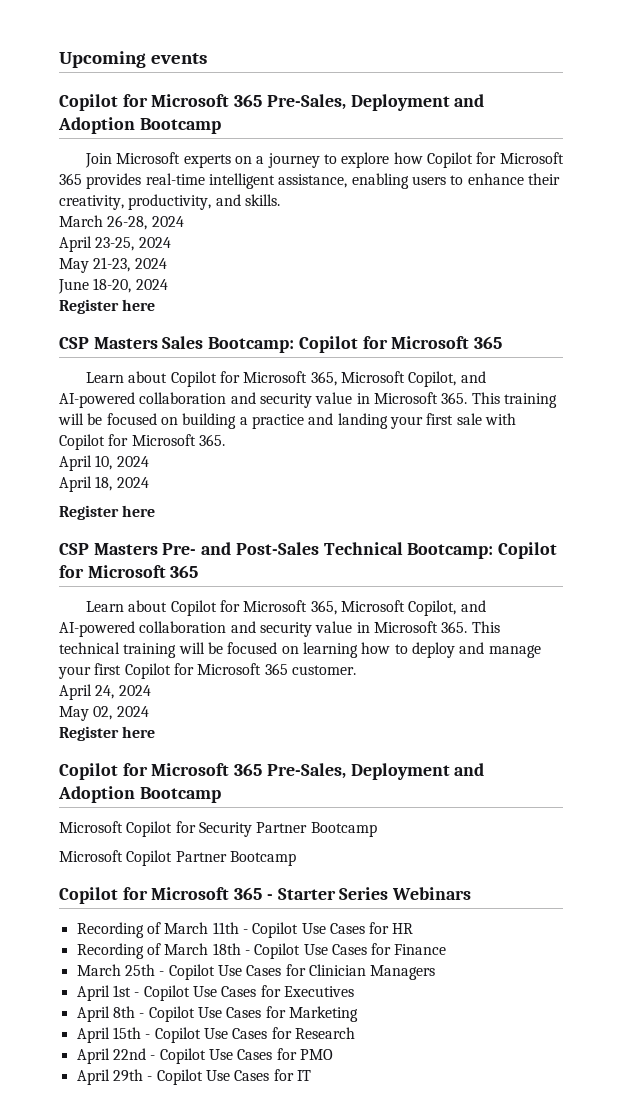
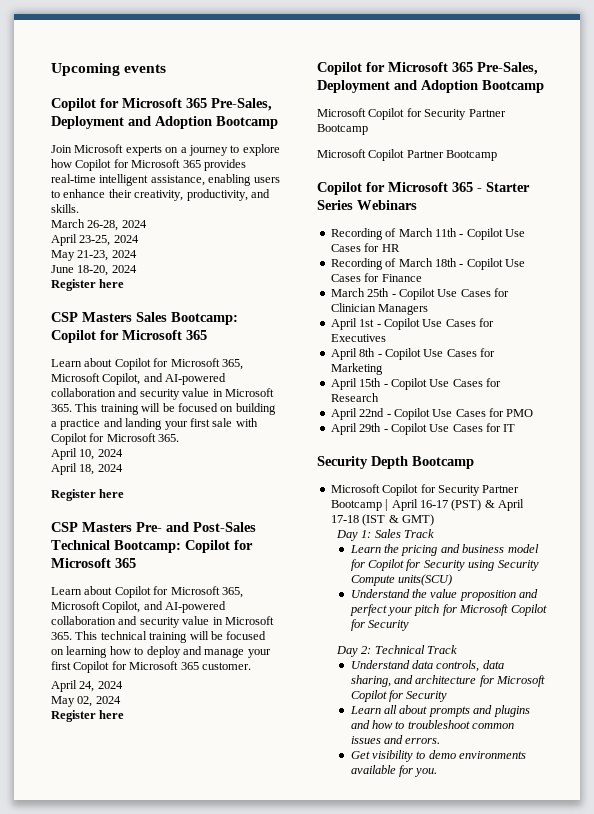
+ Security Depth Bootcamp
+ Microsoft Copilot for Security Partner Bootcamp | April 16-17 (PST) & April 17-18 (IST & GMT)
+ Day 1: Sales Track
+ Learn the pricing and business model for Copilot for Security using Security Compute units(SCU)
+ Understand the value proposition and perfect your pitch for Microsoft Copilot for Security
+ Day 2: Technical Track
+ Understand data controls, data sharing, and architecture for Microsoft Copilot for Security
+ Learn all about prompts and plugins and how to troubleshoot common issues and errors.
+ Get visibility to demo environments available for you.

